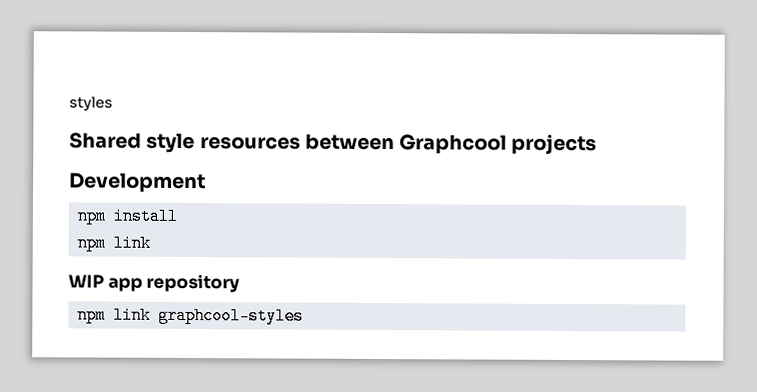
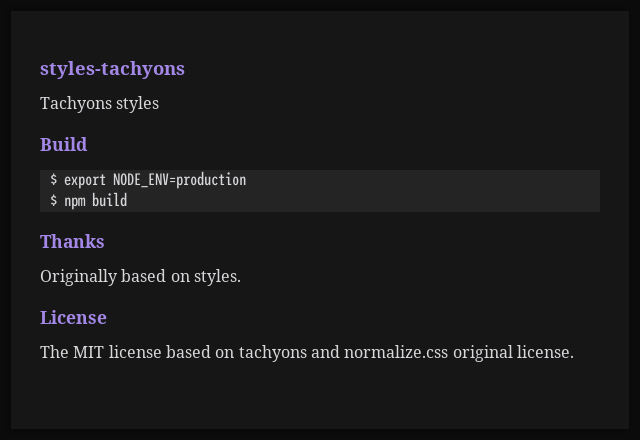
- styles
+ styles-tachyons
+ Tachyons styles
- Shared style resources between Graphcool projects
- Development
- npm install
- npm link
- WIP app repository
- npm link graphcool-styles
+ Build
+ $ export NODE_ENV=production
+ $ npm build
+ Thanks
+ Originally based on styles.
+ License
+ The MIT license based on tachyons and normalize.css original license.

